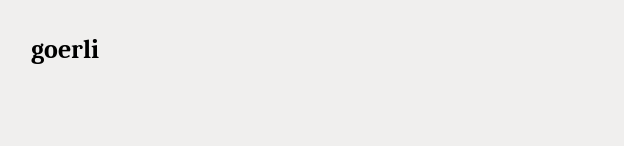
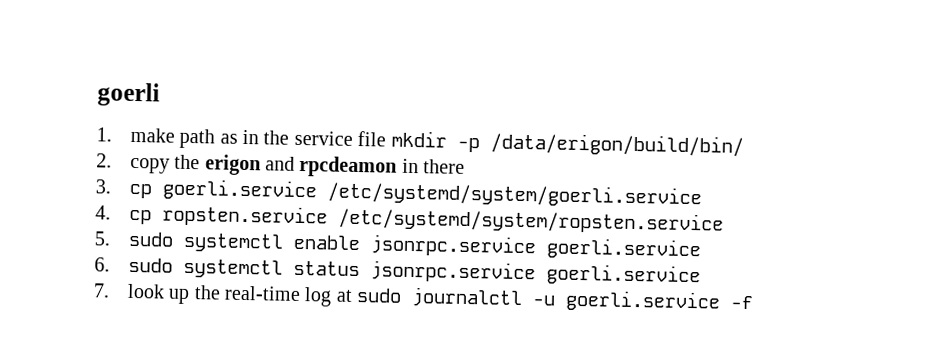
+ 1. make path as in the service file mkdir -p /data/erigon/build/bin/
+ 2. copy the erigon and rpcdeamon in there
+ 3. cp goerli.service /etc/systemd/system/goerli.service
+ 4. cp ropsten.service /etc/systemd/system/ropsten.service
+ 5. sudo systemctl enable jsonrpc.service goerli.service
+ 6. sudo systemctl status jsonrpc.service goerli.service
+ 7. look up the real-time log at sudo journalctl -u goerli.service -f

